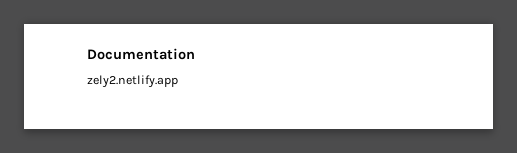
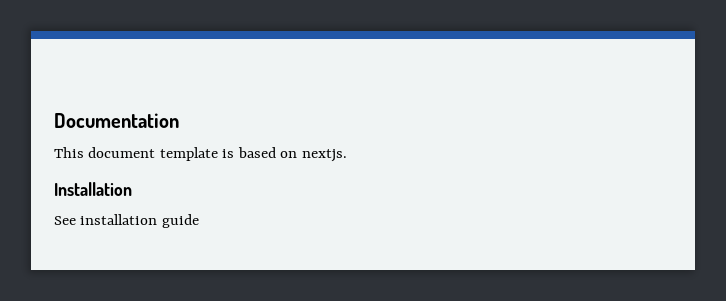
- zely2.netlify.app
+ This document template is based on nextjs.
+ Installation
+ See installation guide

